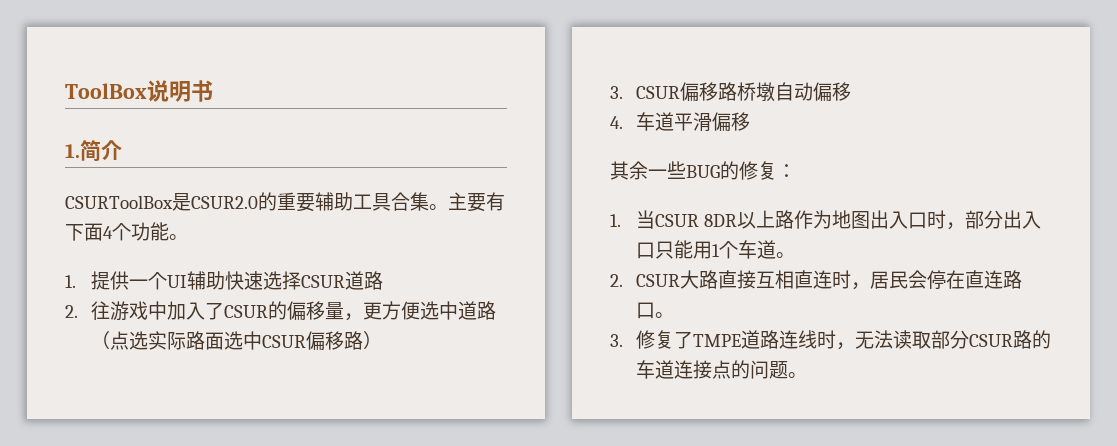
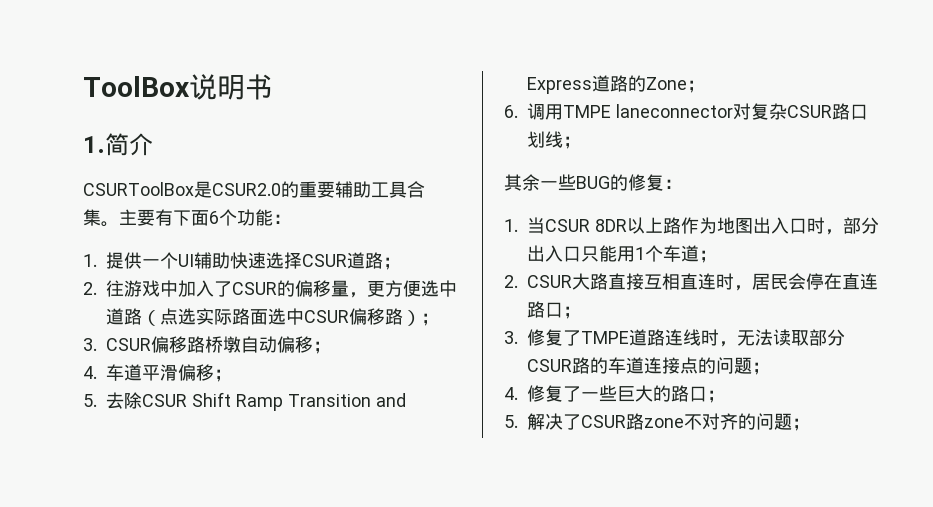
- 主要有下面4个功能。
+ 主要有下面6个功能：
- 1.提供一个UI辅助快速选择CSUR道路
+ 1.提供一个UI辅助快速选择CSUR道路；
- 2.往游戏中加入了CSUR的偏移量，更方便选中道路（点选实际路面选中CSUR偏移路）
+ 2.往游戏中加入了CSUR的偏移量，更方便选中道路（点选实际路面选中CSUR偏移路）；
- 3. CSUR偏移路桥墩自动偏移
+ 3. CSUR偏移路桥墩自动偏移；
- 4.车道平滑偏移
+ 4.车道平滑偏移；
+ 5.去除CSUR Shift Ramp Transition and Express道路的Zone；
+ 6.调用TMPE laneconnector对复杂CSUR路口划线；
- 1.当CSUR 8DR以上路作为地图出入口时，部分出入口只能用1个车道。
+ 1.当CSUR 8DR以上路作为地图出入口时，部分出入口只能用1个车道；
- 2. CSUR大路直接互相直连时，居民会停在直连路口。
+ 2. CSUR大路直接互相直连时，居民会停在直连路口；
- 3.修复了TMPE道路连线时，无法读取部分CSUR路的车道连接点的问题。
+ 3.修复了TMPE道路连线时，无法读取部分CSUR路的车道连接点的问题；
+ 4.修复了一些巨大的路口；
+ 5.解决了CSUR路zone不对齐的问题；

